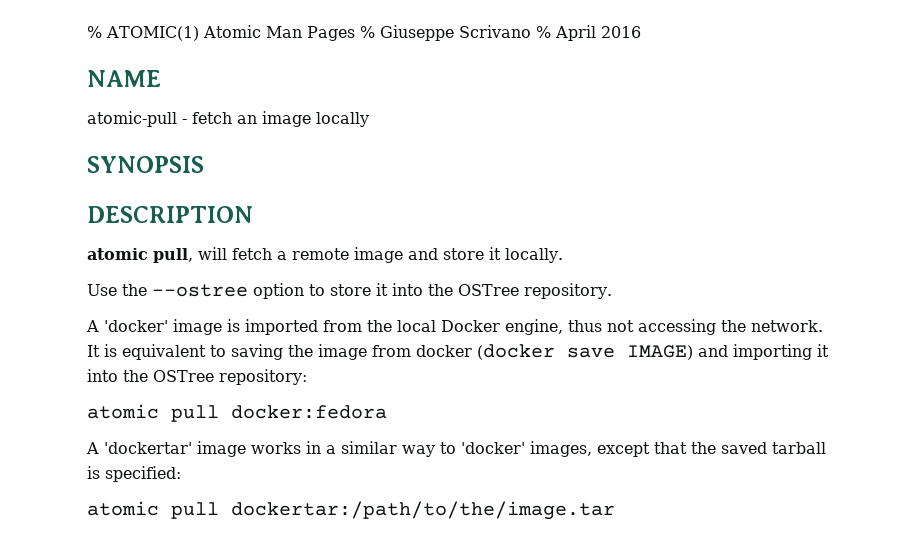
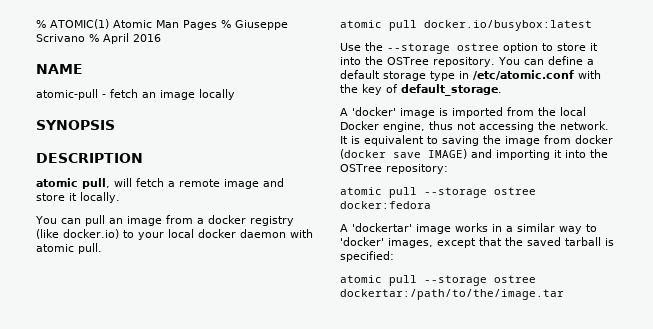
+ You can pull an image from a docker registry (like docker.io) to your local docker daemon with atomic pull.
+ atomic pull docker.io/busybox:latest
- Use the --ostree option to store it into the OSTree repository.
+ Use the --storage ostree option to store it into the OSTree repository. You can define a default storage type in /etc/atomic.conf with the key of default_storage.
- atomic pull docker:fedora
+ atomic pull --storage ostree docker:fedora
- atomic pull dockertar:/path/to/the/image.tar
+ atomic pull --storage ostree dockertar:/path/to/the/image.tar

